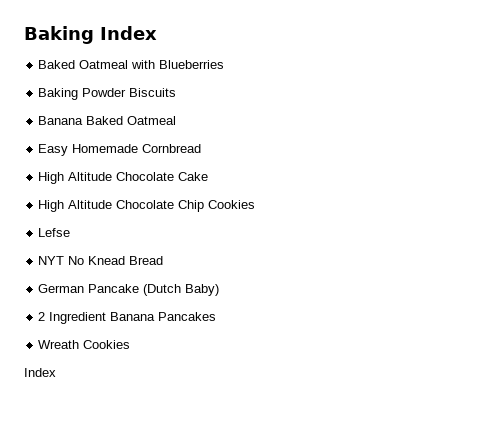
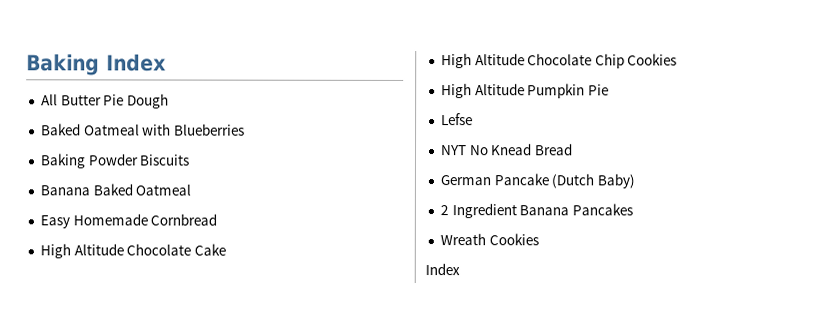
+ All Butter Pie Dough
+ High Altitude Pumpkin Pie

